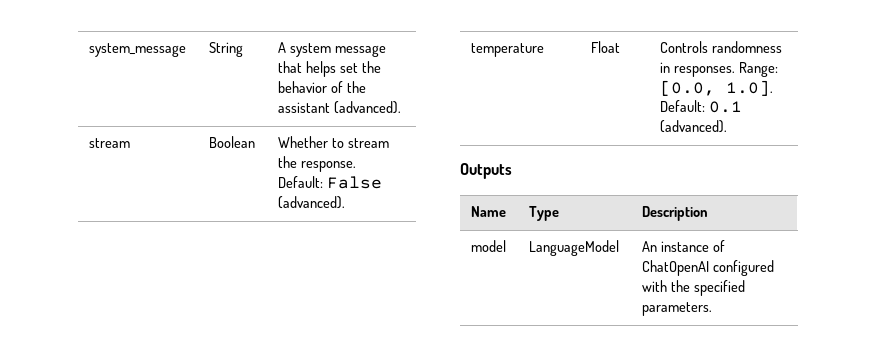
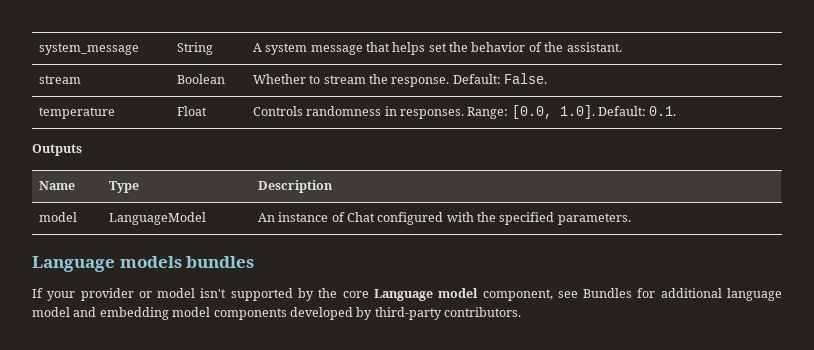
- system_message | String | A system message that helps set the behavior of the assistant (advanced).
+ system_message | String | A system message that helps set the behavior of the assistant.
- stream | Boolean | Whether to stream the response. Default: False (advanced).
+ stream | Boolean | Whether to stream the response. Default: False.
- temperature | Float | Controls randomness in responses. Range: [0.0, 1.0]. Default: 0.1 (advanced).
+ temperature | Float | Controls randomness in responses. Range: [0.0, 1.0]. Default: 0.1.
- model | LanguageModel | An instance of ChatOpenAI configured with the specified parameters.
+ model | LanguageModel | An instance of Chat configured with the specified parameters.
+ Language models bundles
+ If your provider or model isn't supported by the core Language model component, see Bundles for additional language model and embedding model components developed by third-party contributors.

